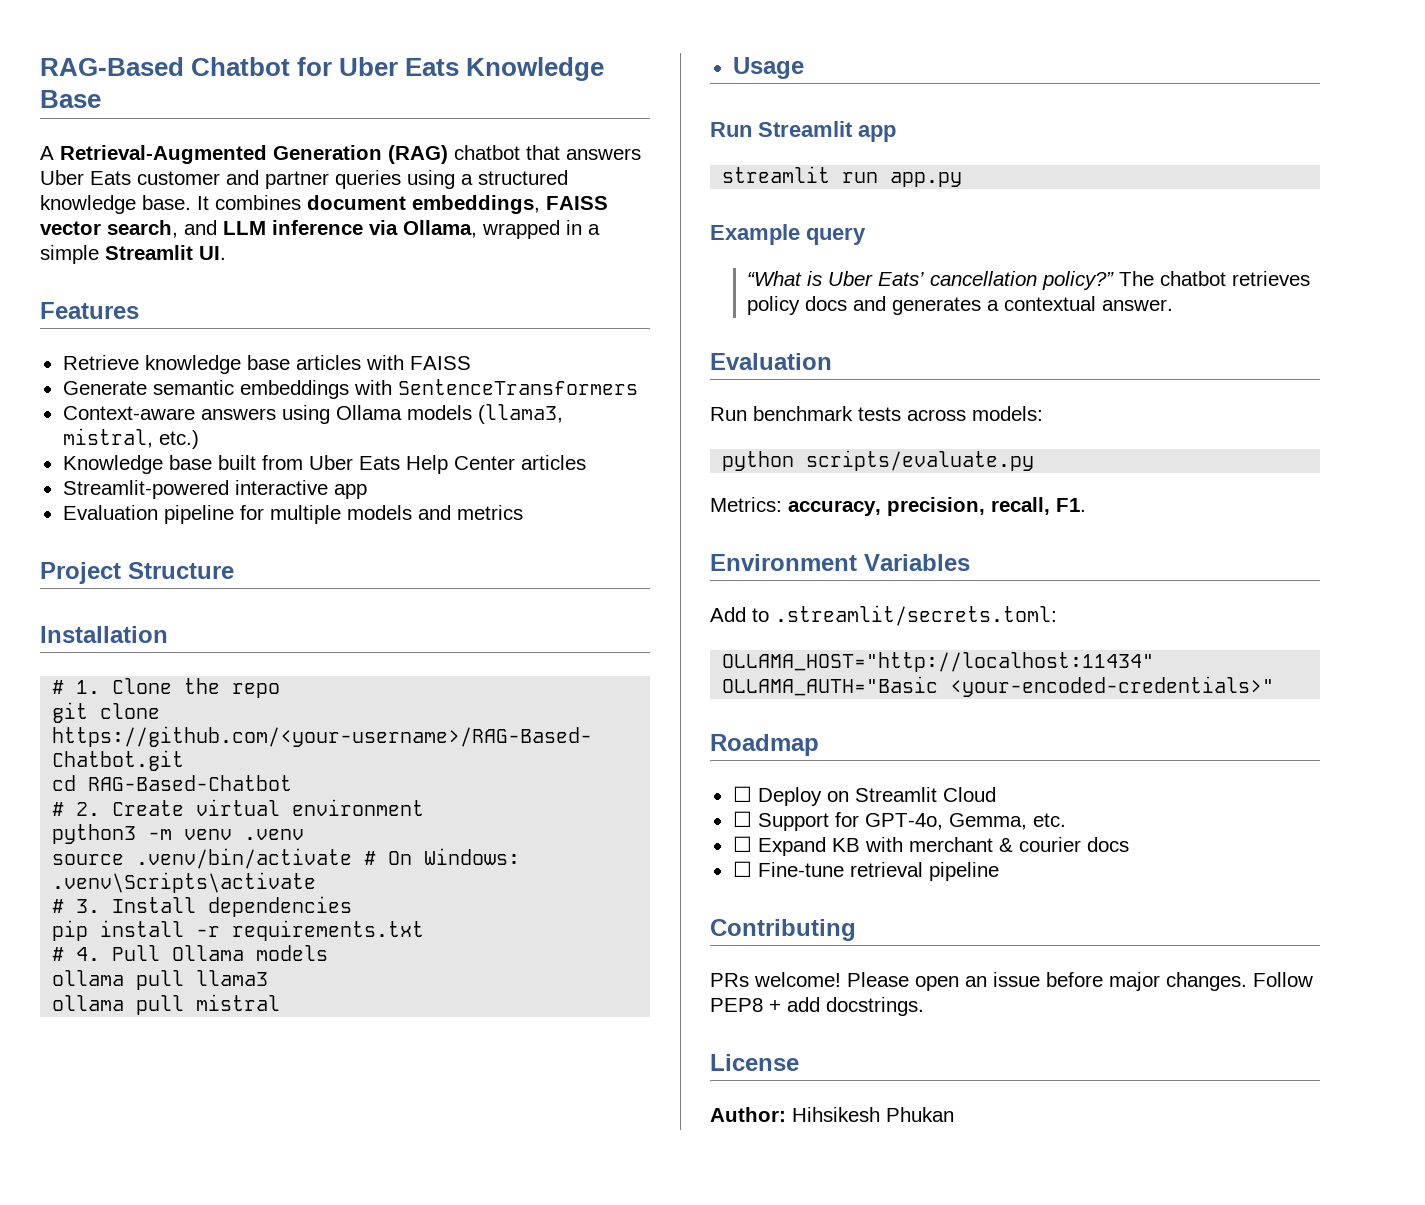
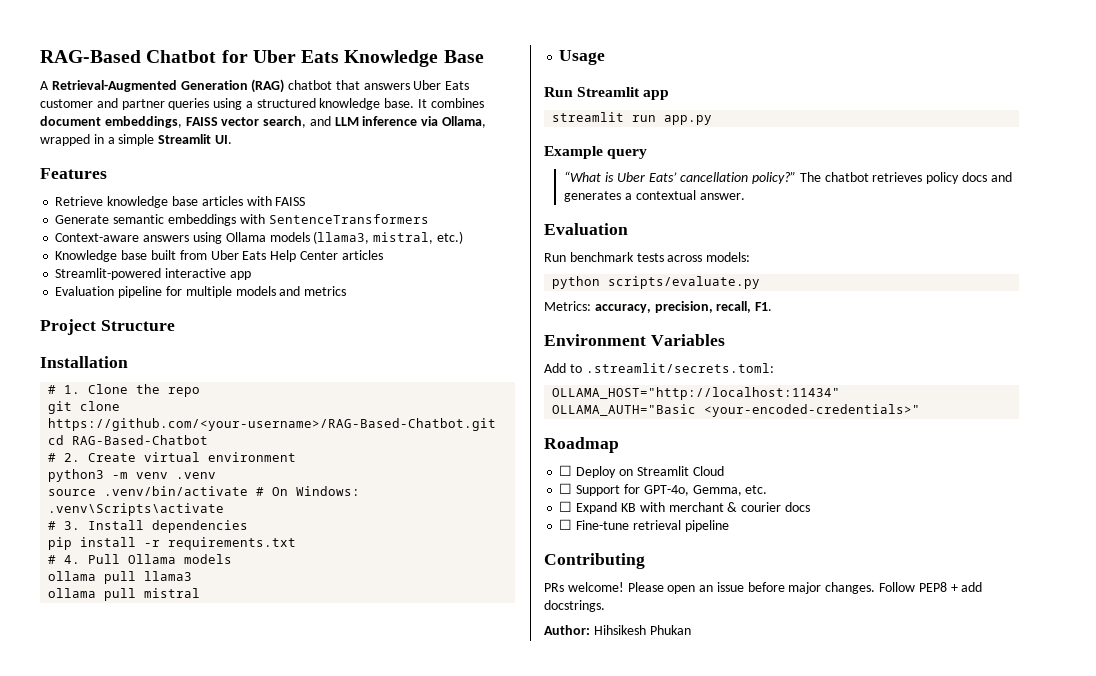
- License

